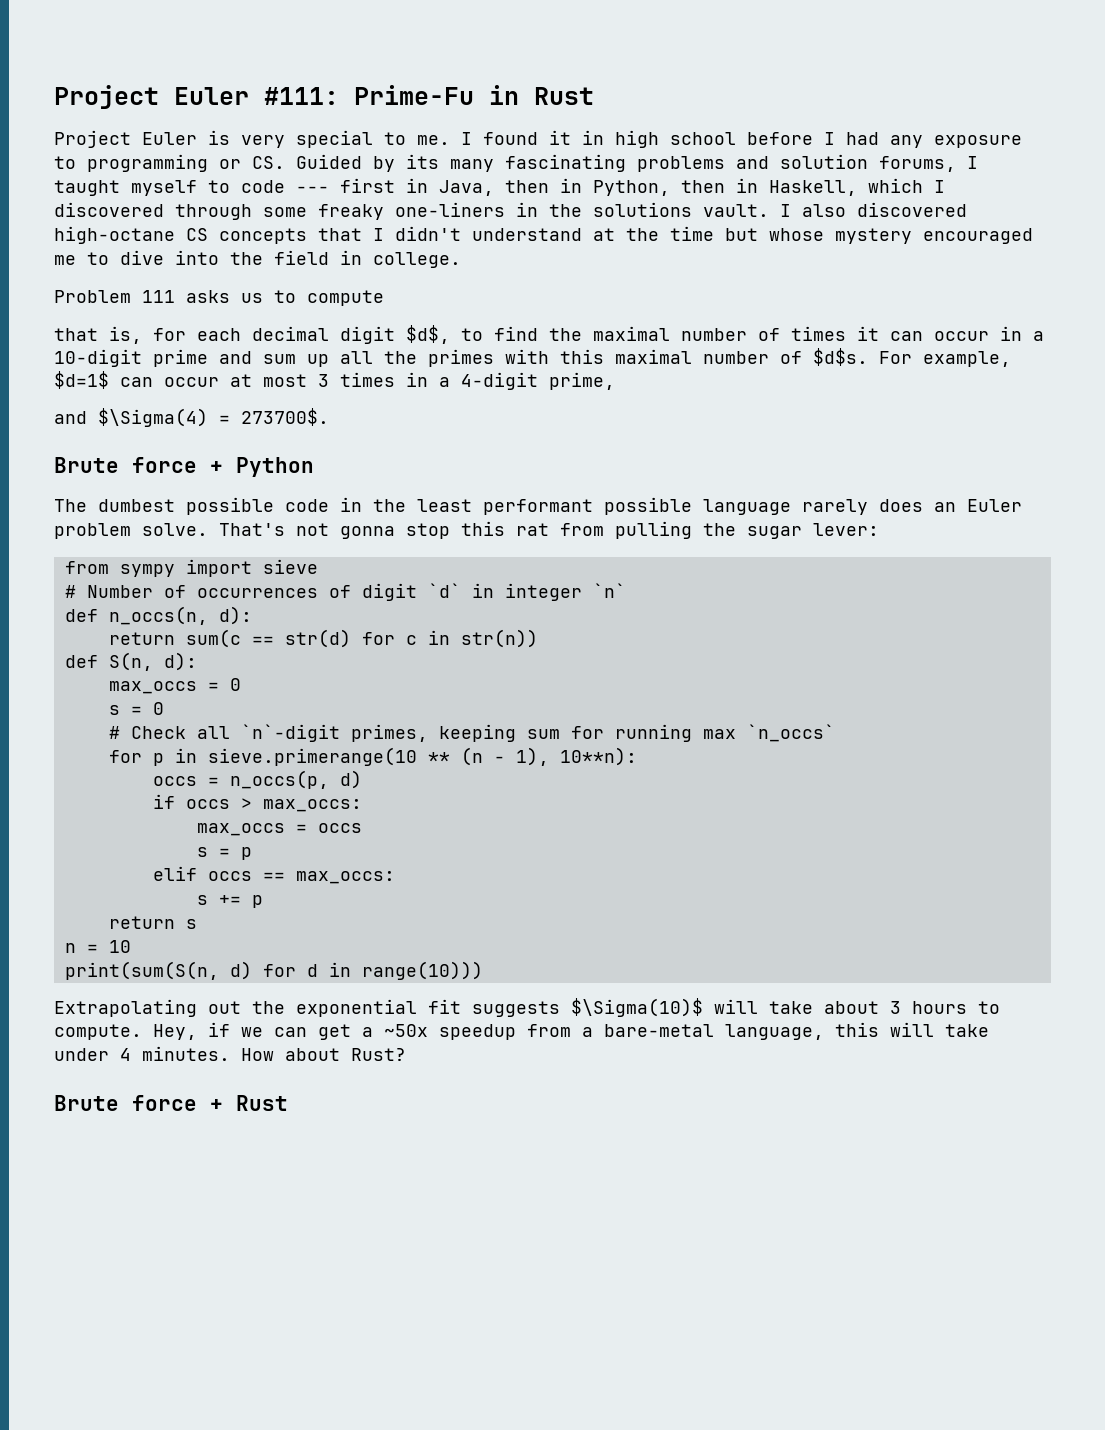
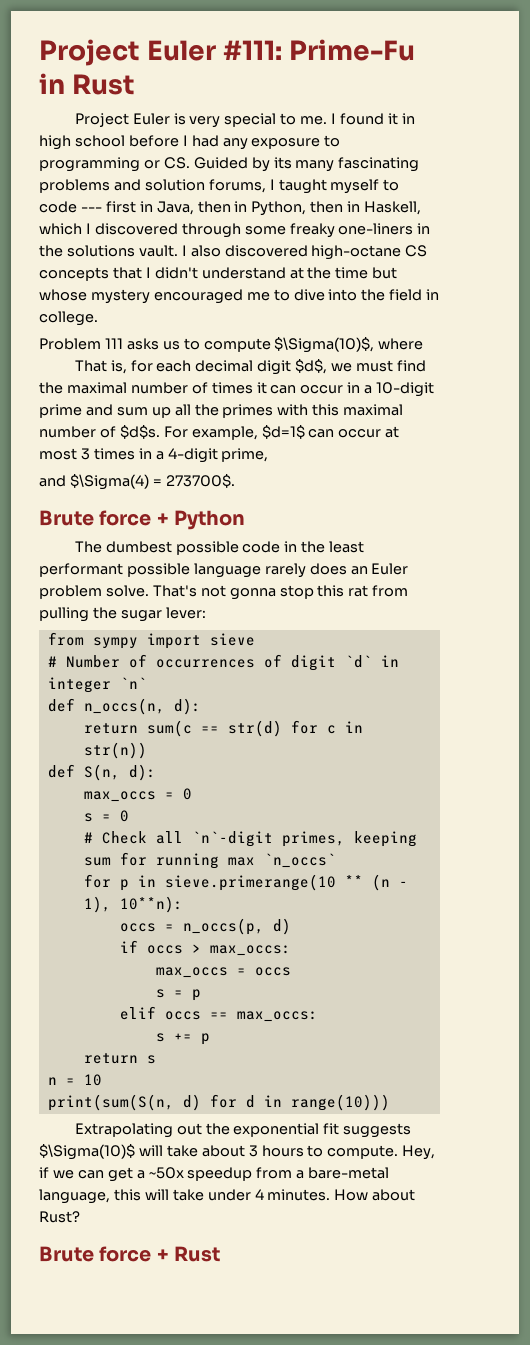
- Problem 111 asks us to compute
- that is, for each decimal digit $d$, to find the maximal number of times it can occur in a 10-digit prime and sum up all the primes with this maximal number of $d$s.
+ Problem 111 asks us to compute $\Sigma(10)$, where
+ That is, for each decimal digit $d$, we must find the maximal number of times it can occur in a 10-digit prime and sum up all the primes with this maximal number of $d$s.

